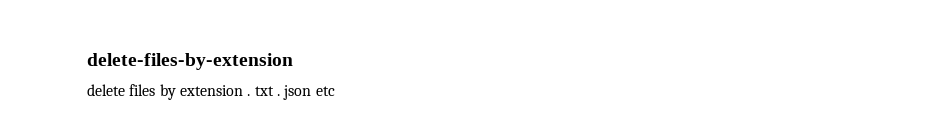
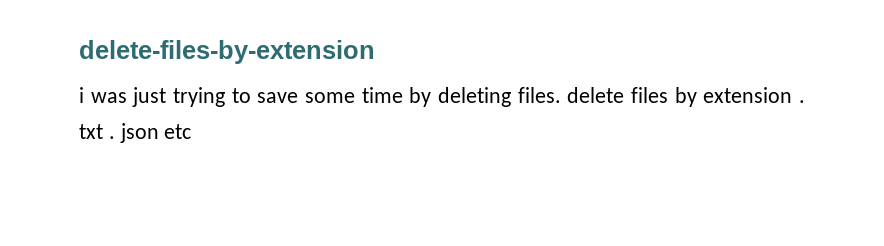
- delete files by extension . txt . json etc
+ i was just trying to save some time by deleting files. delete files by extension . txt . json etc

